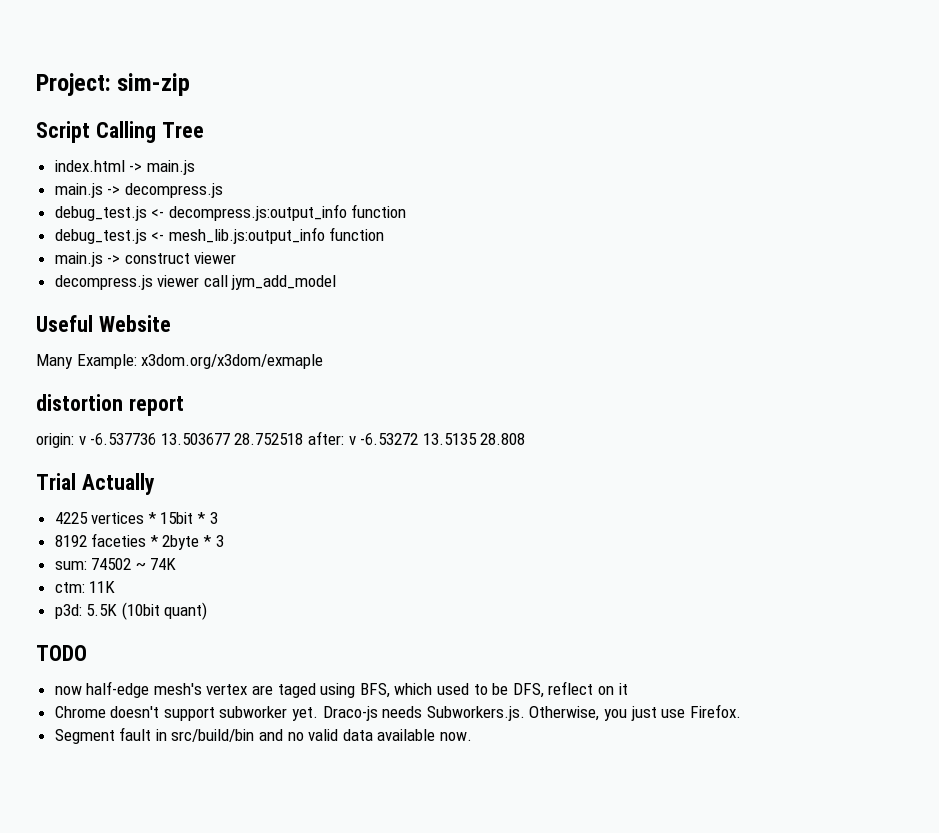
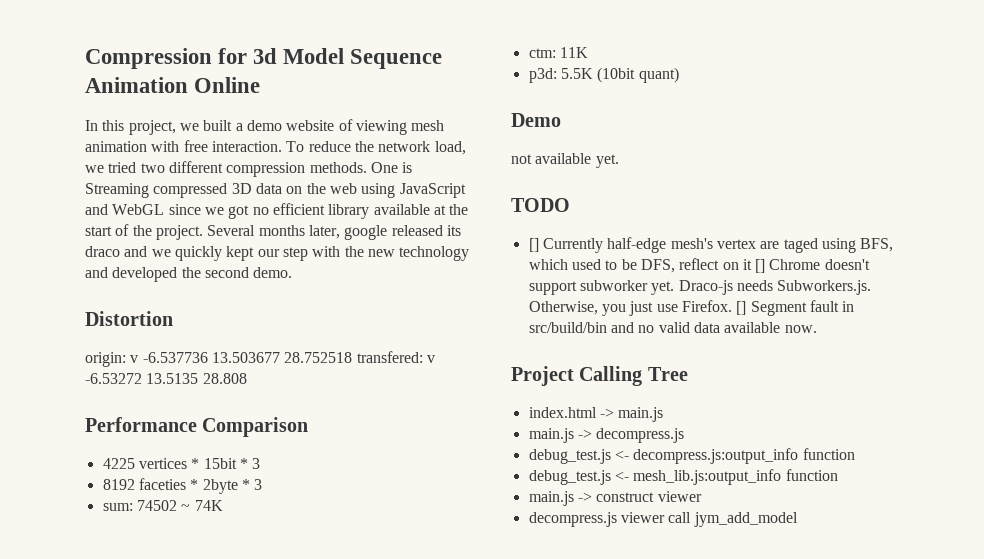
- Project: sim-zip
- Script Calling Tree
+ Compression for 3d Model Sequence Animation Online
+ In this project, we built a demo website of viewing mesh animation with free interaction. To reduce the network load, we tried two different compression methods. One is Streaming compressed 3D data on the web using JavaScript and WebGL since we got no efficient library available at the start of the project. Several months later, google released its draco and we quickly kept our step with the new technology and developed the second demo.
+ Distortion
+ origin: v -6.537736 13.503677 28.752518 transfered: v -6.53272 13.5135 28.808
+ Performance Comparison
+ 4225 vertices * 15bit * 3
+ 8192 faceties * 2byte * 3
+ sum: 74502 ~ 74K
+ ctm: 11K
+ p3d: 5.5K (10bit quant)
+ Demo
+ not available yet.
+ TODO
+ [] Currently half-edge mesh's vertex are taged using BFS, which used to be DFS, reflect on it [] Chrome doesn't support subworker yet. Draco-js needs Subworkers.js. Otherwise, you just use Firefox. [] Segment fault in src/build/bin and no valid data available now.
+ Project Calling Tree
- Useful Website
- Many Example: x3dom.org/x3dom/exmaple
- distortion report
- origin: v -6.537736 13.503677 28.752518 after: v -6.53272 13.5135 28.808
- Trial Actually
- 4225 vertices * 15bit * 3
- 8192 faceties * 2byte * 3
- sum: 74502 ~ 74K
- ctm: 11K
- p3d: 5.5K (10bit quant)
- TODO
- now half-edge mesh's vertex are taged using BFS, which used to be DFS, reflect on it
- Chrome doesn't support subworker yet. Draco-js needs Subworkers.js. Otherwise, you just use Firefox.
- Segment fault in src/build/bin and no valid data available now.

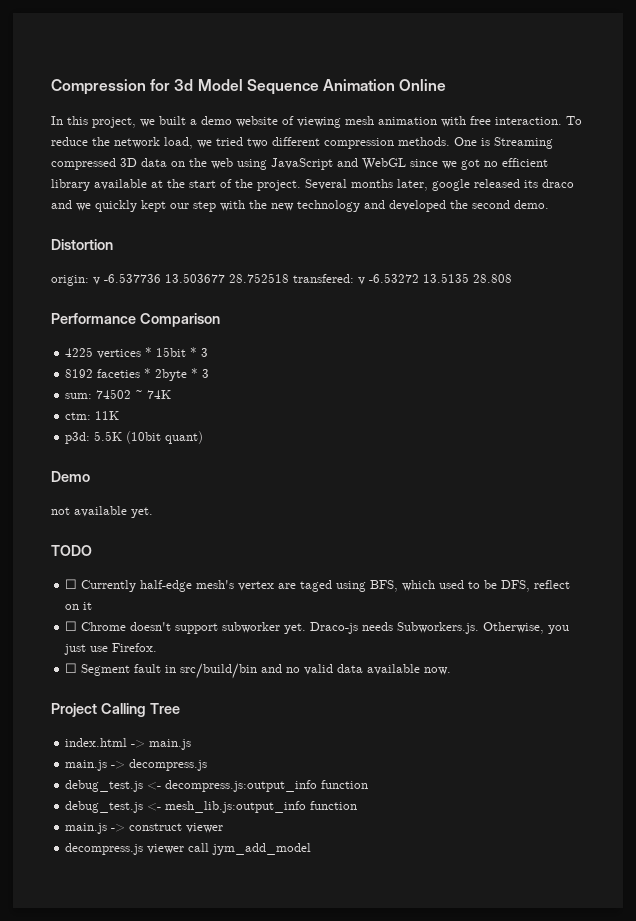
- [] Currently half-edge mesh's vertex are taged using BFS, which used to be DFS, reflect on it [] Chrome doesn't support subworker yet.
+ ☐ Currently half-edge mesh's vertex are taged using BFS, which used to be DFS, reflect on it
+ ☐ Chrome doesn't support subworker yet.
- Draco-js needs Subworkers.js. Otherwise, you just use Firefox. [] Segment fault in src/build/bin and no valid data available now.
+ Draco-js needs Subworkers.js. Otherwise, you just use Firefox.
+ ☐ Segment fault in src/build/bin and no valid data available now.

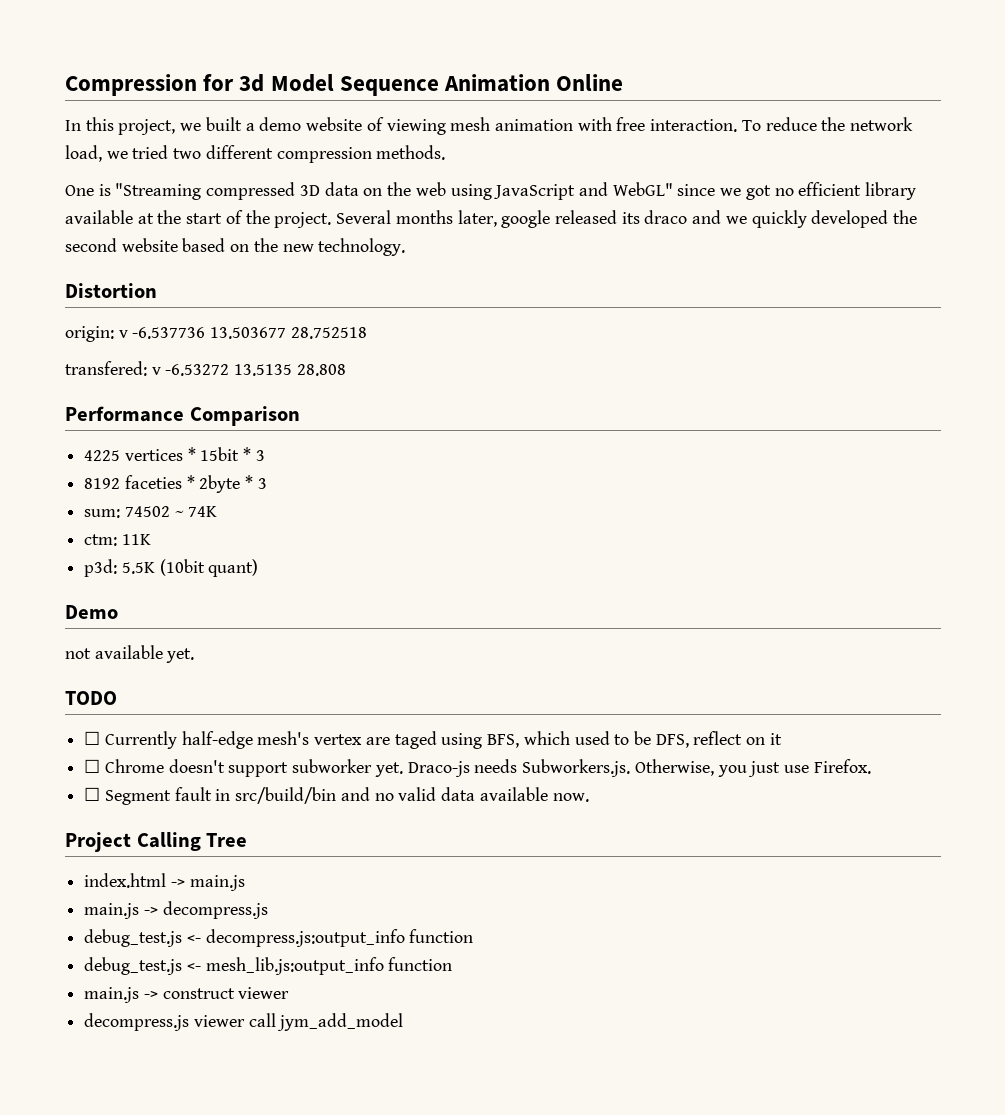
- To reduce the network load, we tried two different compression methods. One is Streaming compressed 3D data on the web using JavaScript and WebGL since we got no efficient library available at the start of the project.
+ To reduce the network load, we tried two different compression methods.
+ One is "Streaming compressed 3D data on the web using JavaScript and WebGL" since we got no efficient library available at the start of the project.
- Several months later, google released its draco and we quickly kept our step with the new technology and developed the second demo.
+ Several months later, google released its draco and we quickly developed the second website based on the new technology.
- origin: v -6.537736 13.503677 28.752518 transfered: v -6.53272 13.5135 28.808
+ origin: v -6.537736 13.503677 28.752518
+ transfered: v -6.53272 13.5135 28.808

